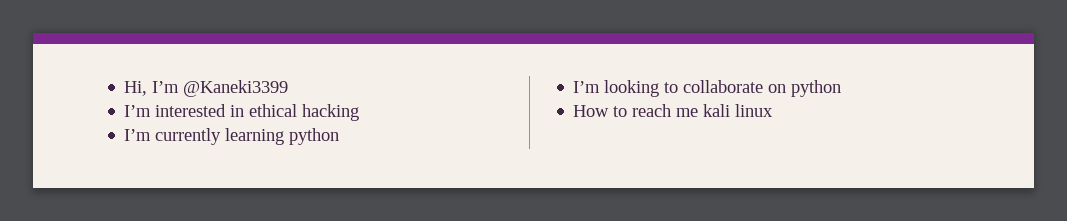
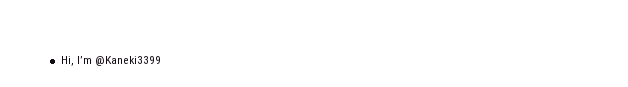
- I’m interested in ethical hacking
- I’m currently learning python
- I’m looking to collaborate on python
- How to reach me kali linux

